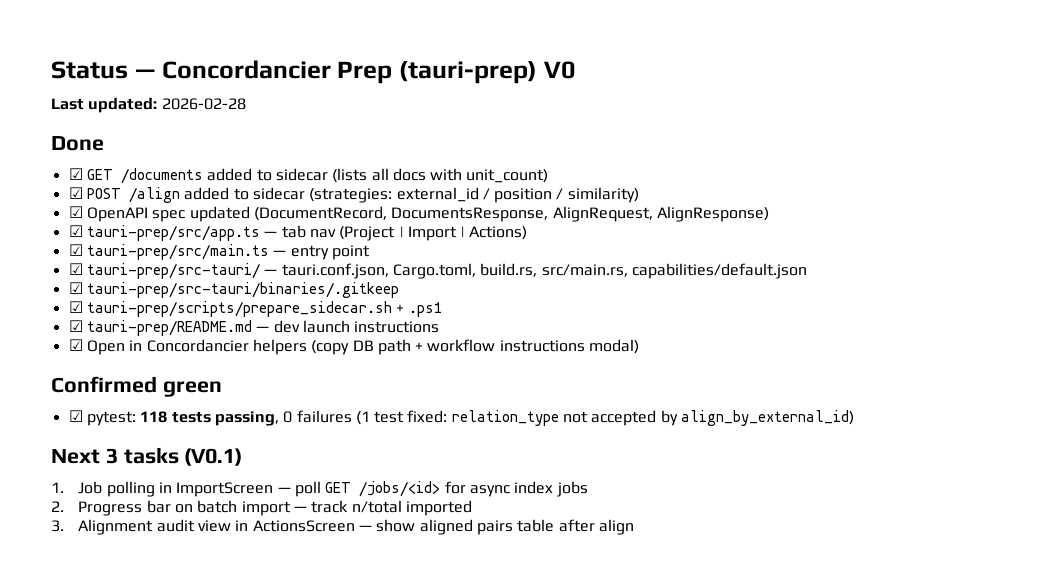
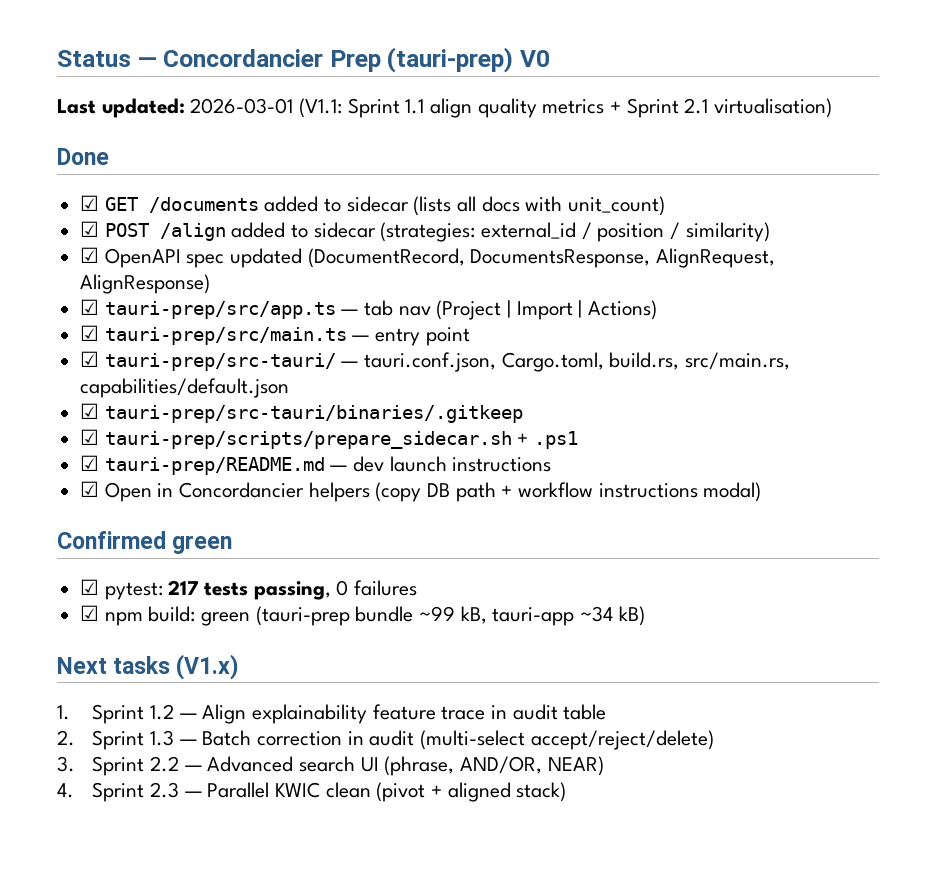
- Last updated: 2026-02-28
+ Last updated: 2026-03-01 (V1.1: Sprint 1.1 align quality metrics + Sprint 2.1 virtualisation)
- ☑ pytest: 118 tests passing, 0 failures (1 test fixed: relation_type not accepted by align_by_external_id)
- Next 3 tasks (V0.1)
- 1. Job polling in ImportScreen — poll GET /jobs/<id> for async index jobs
- 2. Progress bar on batch import — track n/total imported
- 3. Alignment audit view in ActionsScreen — show aligned pairs table after align
+ ☑ pytest: 217 tests passing, 0 failures
+ ☑ npm build: green (tauri-prep bundle ~99 kB, tauri-app ~34 kB)
+ Next tasks (V1.x)
+ 1. Sprint 1.2 — Align explainability feature trace in audit table
+ 2. Sprint 1.3 — Batch correction in audit (multi-select accept/reject/delete)
+ 3. Sprint 2.2 — Advanced search UI (phrase, AND/OR, NEAR)
+ 4. Sprint 2.3 — Parallel KWIC clean (pivot + aligned stack)

